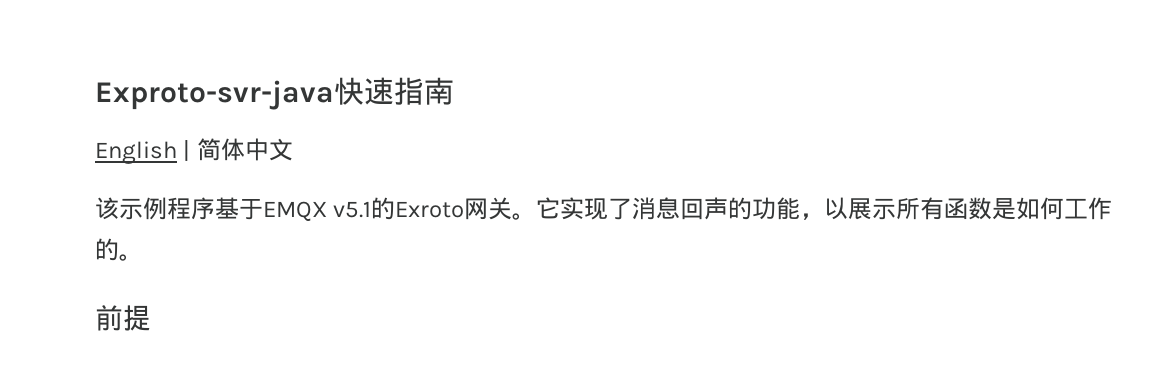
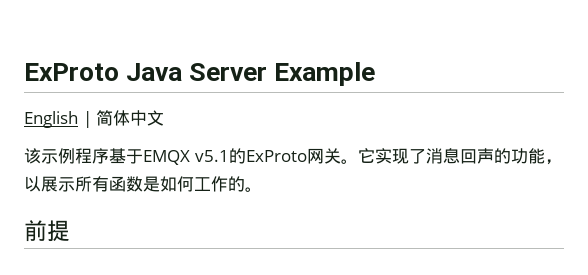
- Exproto-svr-java快速指南
+ ExProto Java Server Example
- 该示例程序基于EMQX v5.1的Exroto网关。
+ 该示例程序基于EMQX v5.1的ExProto网关。

